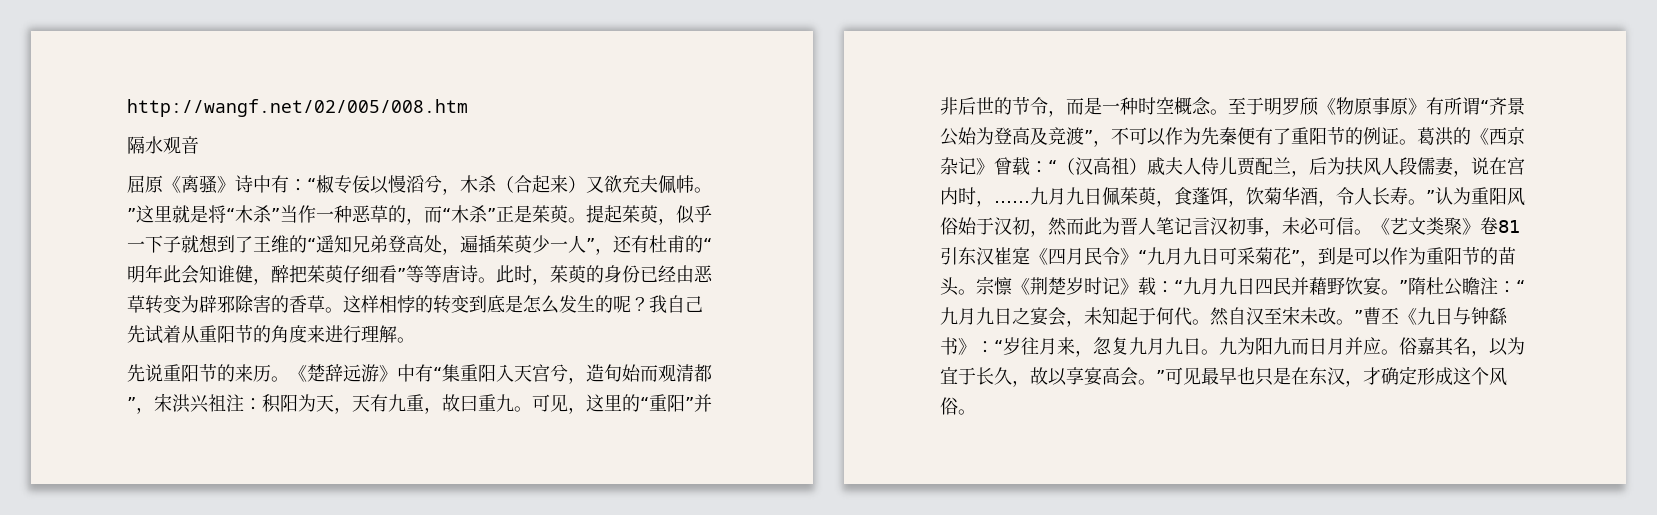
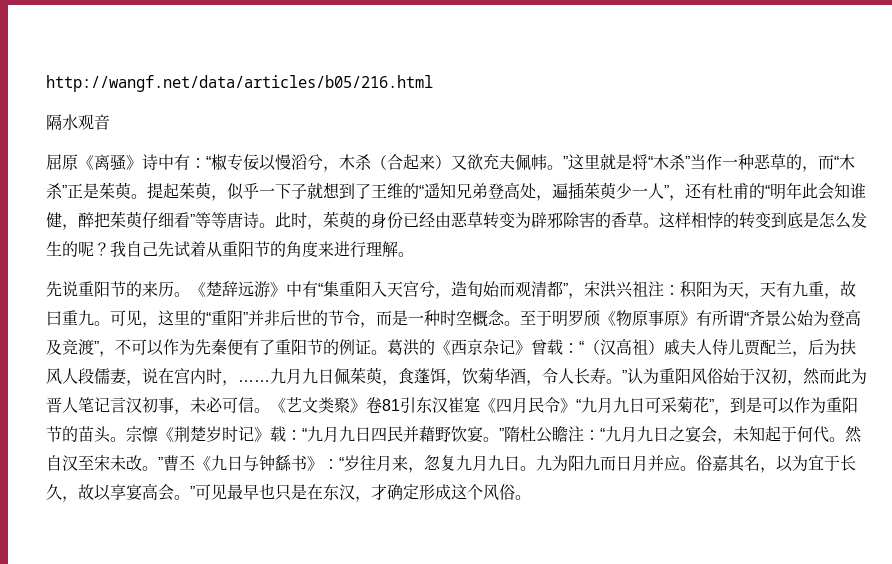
- http://wangf.net/02/005/008.htm
+ http://wangf.net/data/articles/b05/216.html

